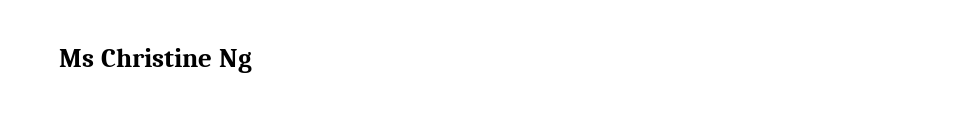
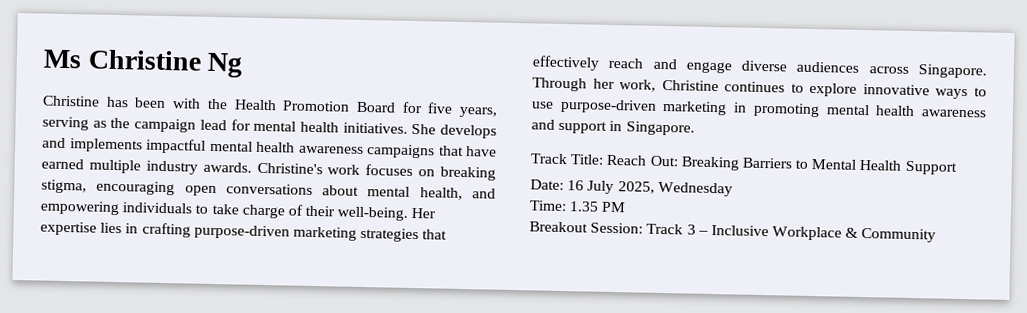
+ Christine has been with the Health Promotion Board for five years, serving as the campaign lead for mental health initiatives. She develops and implements impactful mental health awareness campaigns that have earned multiple industry awards. Christine's work focuses on breaking stigma, encouraging open conversations about mental health, and empowering individuals to take charge of their well-being. Her expertise lies in crafting purpose-driven marketing strategies that effectively reach and engage diverse audiences across Singapore. Through her work, Christine continues to explore innovative ways to use purpose-driven marketing in promoting mental health awareness and support in Singapore.
+ Track Title: Reach Out: Breaking Barriers to Mental Health Support
+ Date: 16 July 2025, Wednesday
+ Time: 1.35 PM
+ Breakout Session: Track 3 – Inclusive Workplace & Community

